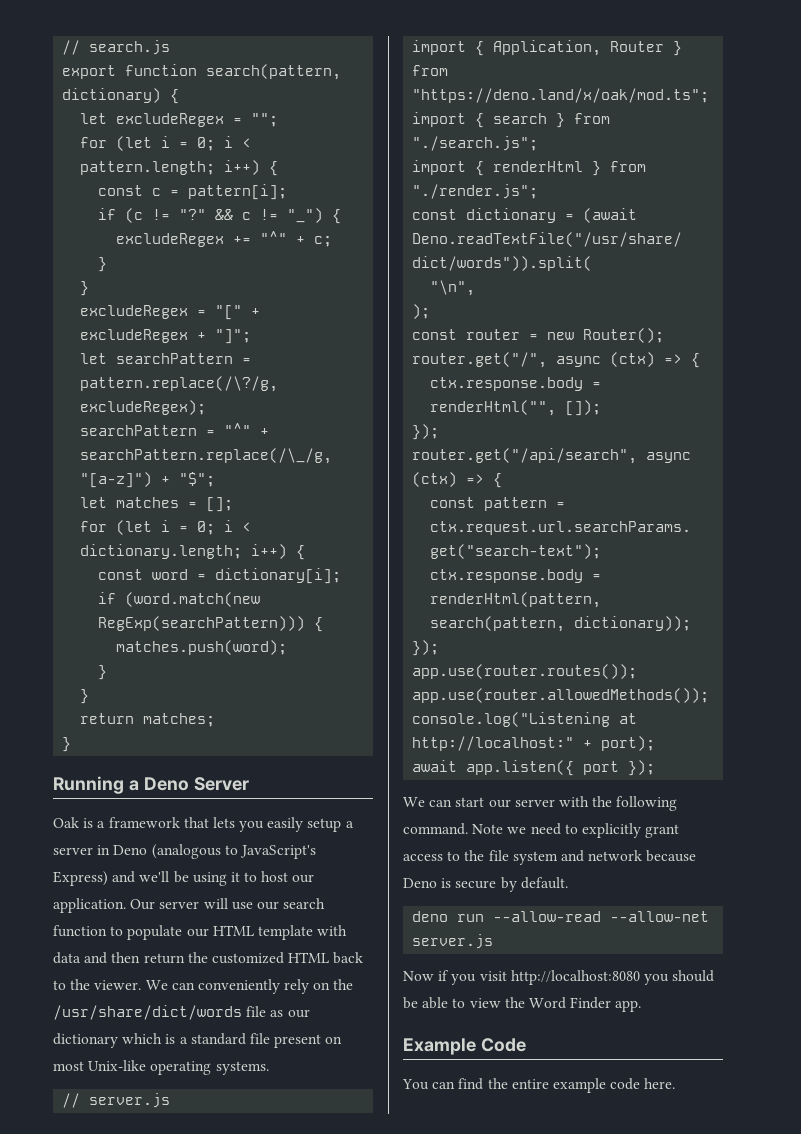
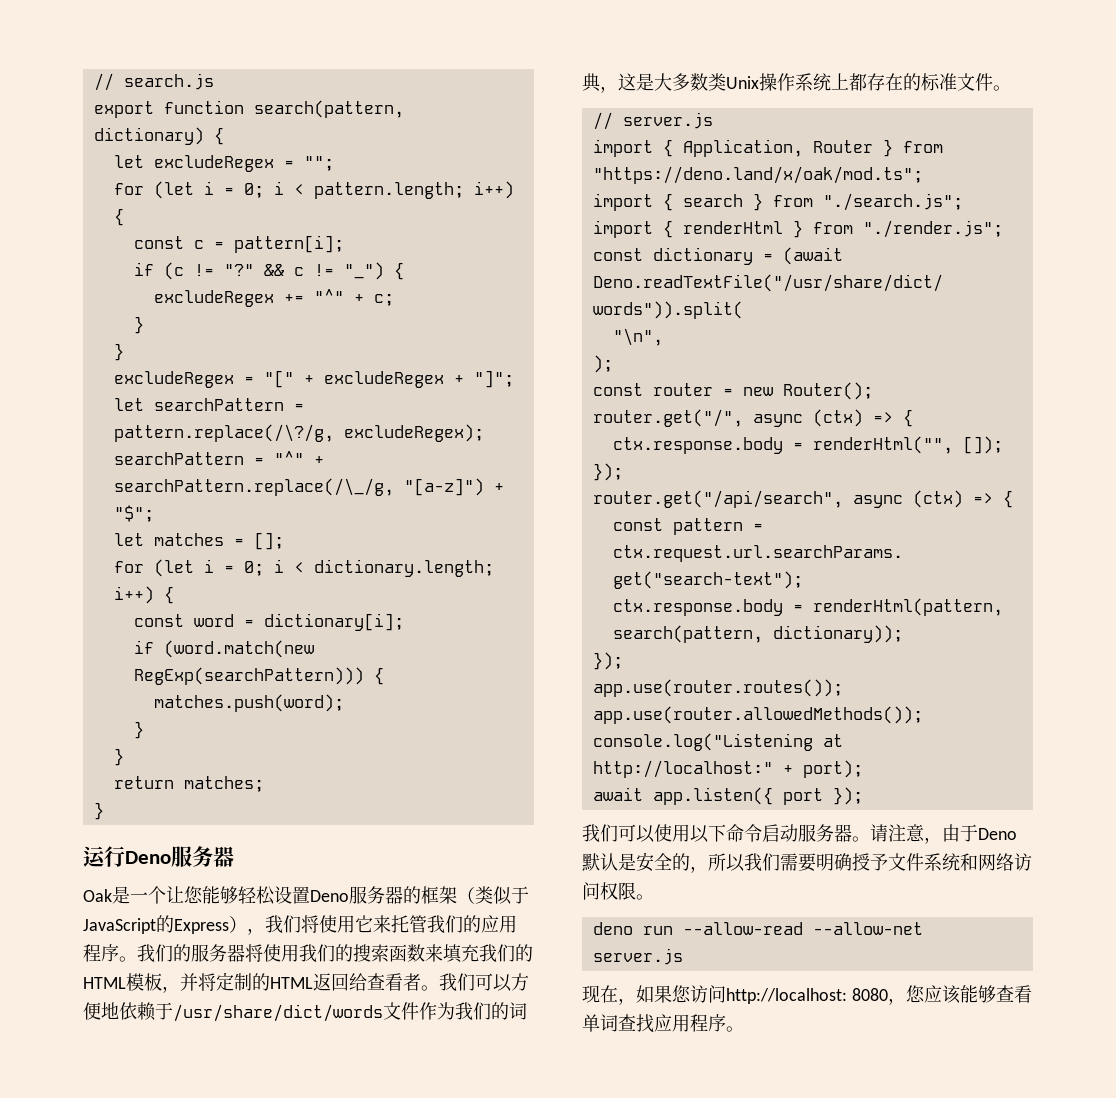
- Running a Deno Server
- Oak is a framework that lets you easily setup a server in Deno (analogous to JavaScript's Express) and we'll be using it to host our application. Our server will use our search function to populate our HTML template with data and then return the customized HTML back to the viewer. We can conveniently rely on the /usr/share/dict/words file as our dictionary which is a standard file present on most Unix-like operating systems.
+ 运行Deno服务器
+ Oak是一个让您能够轻松设置Deno服务器的框架（类似于JavaScript的Express），我们将使用它来托管我们的应用程序。我们的服务器将使用我们的搜索函数来填充我们的HTML模板，并将定制的HTML返回给查看者。我们可以方便地依赖于/usr/share/dict/words文件作为我们的词典，这是大多数类Unix操作系统上都存在的标准文件。
- We can start our server with the following command. Note we need to explicitly grant access to the file system and network because Deno is secure by default.
+ 我们可以使用以下命令启动服务器。请注意，由于Deno默认是安全的，所以我们需要明确授予文件系统和网络访问权限。
- Now if you visit http://localhost:8080 you should be able to view the Word Finder app.
- Example Code
- You can find the entire example code here.
+ 现在，如果您访问http://localhost: 8080，您应该能够查看单词查找应用程序。

